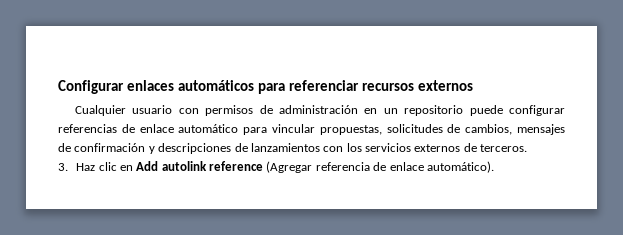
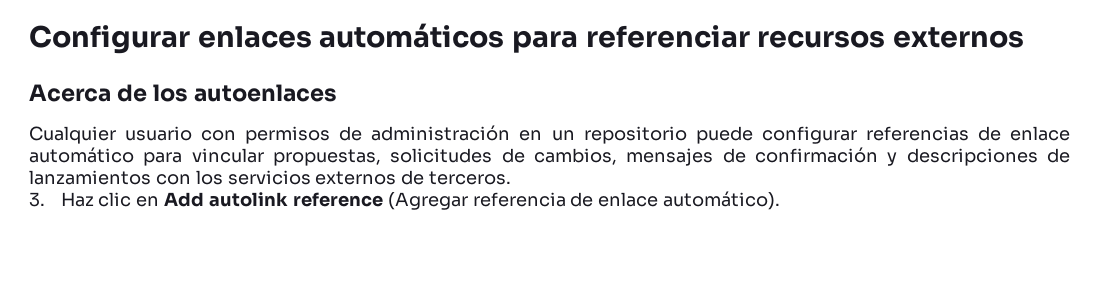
+ Acerca de los autoenlaces

